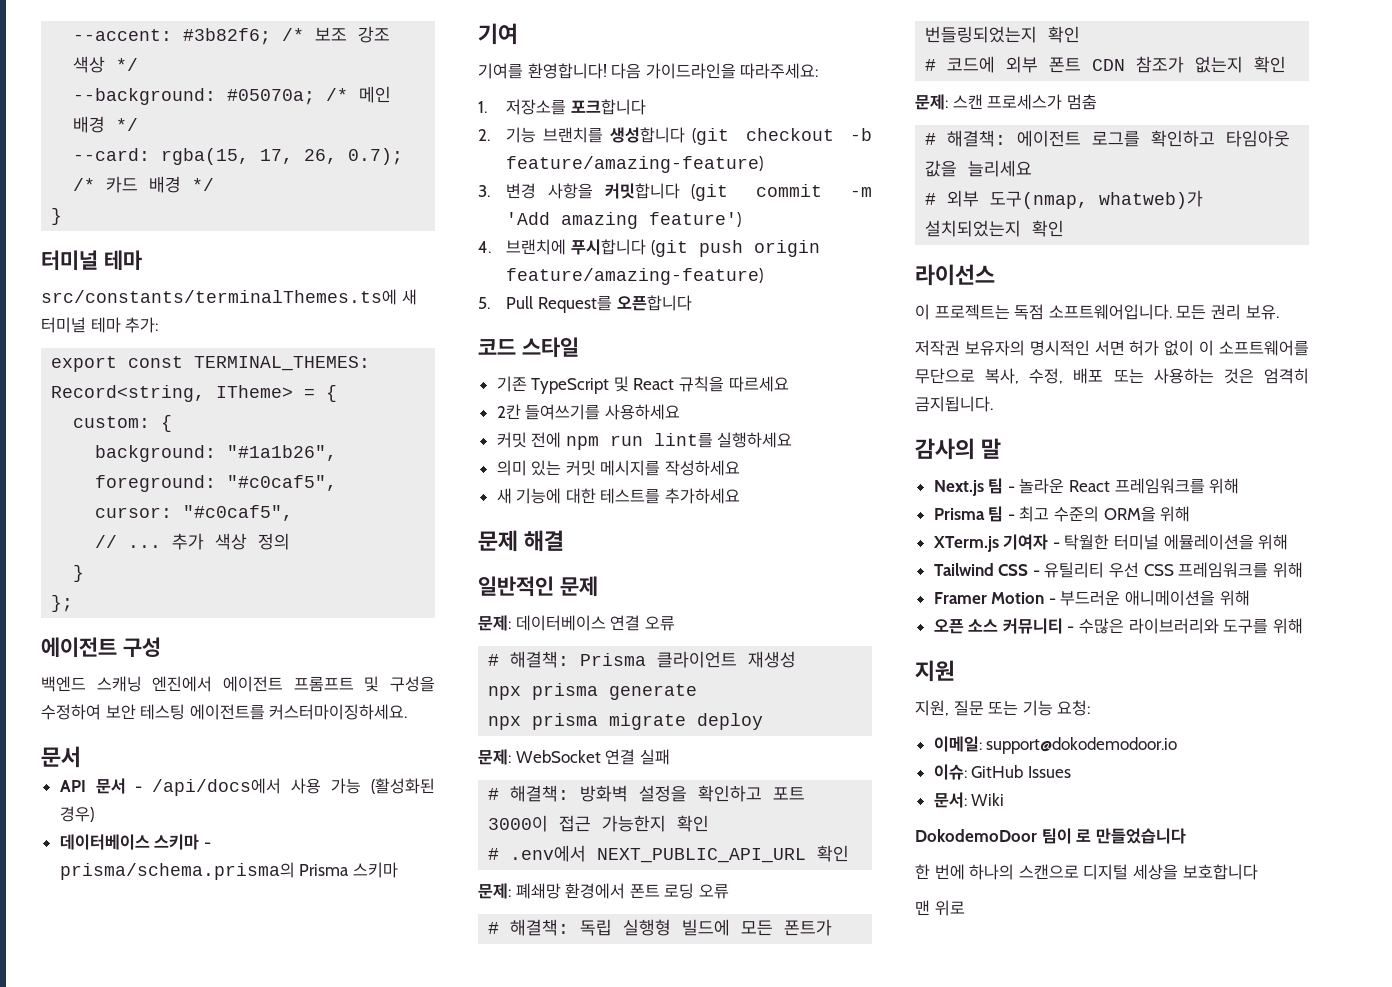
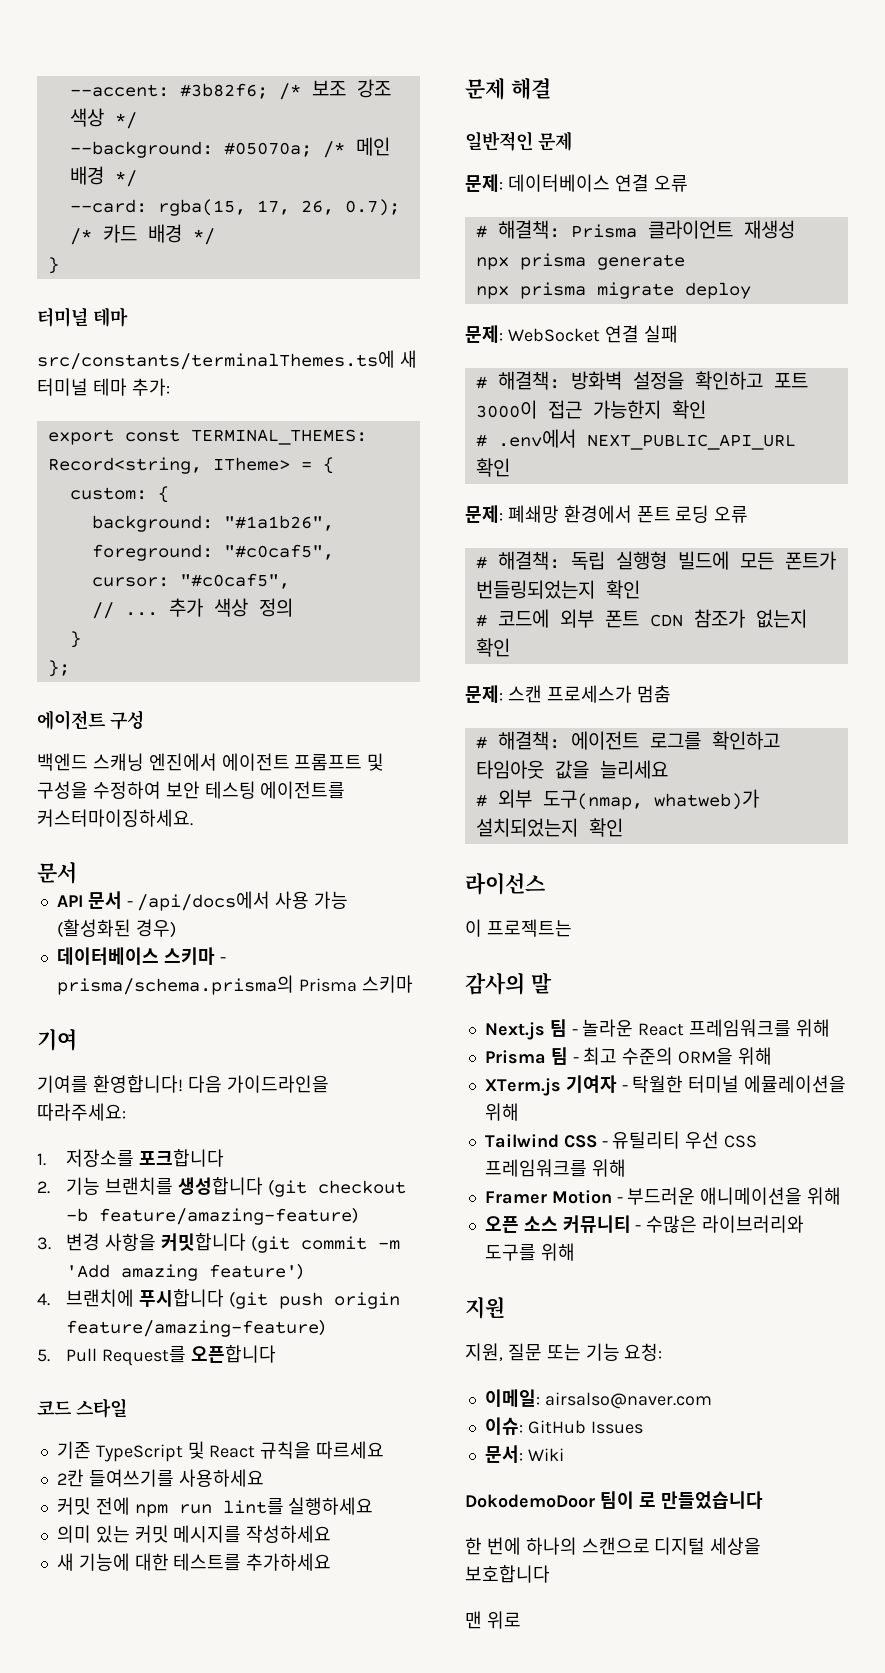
- 이 프로젝트는 독점 소프트웨어입니다. 모든 권리 보유.
- 저작권 보유자의 명시적인 서면 허가 없이 이 소프트웨어를 무단으로 복사, 수정, 배포 또는 사용하는 것은 엄격히 금지됩니다.
+ 이 프로젝트는
- 이메일: support@dokodemodoor.io
+ 이메일: airsalso@naver.com

